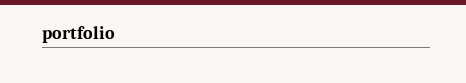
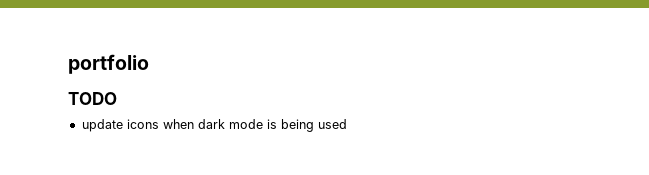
+ TODO
+ update icons when dark mode is being used

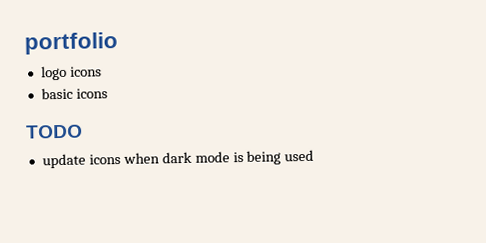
+ logo icons
+ basic icons

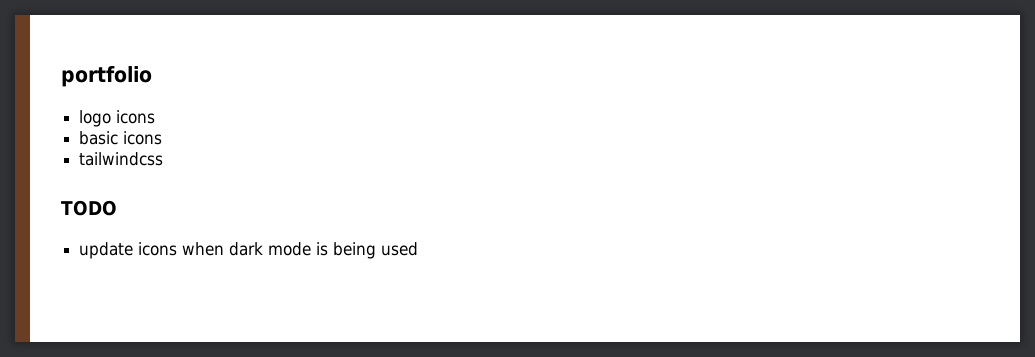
+ tailwindcss

